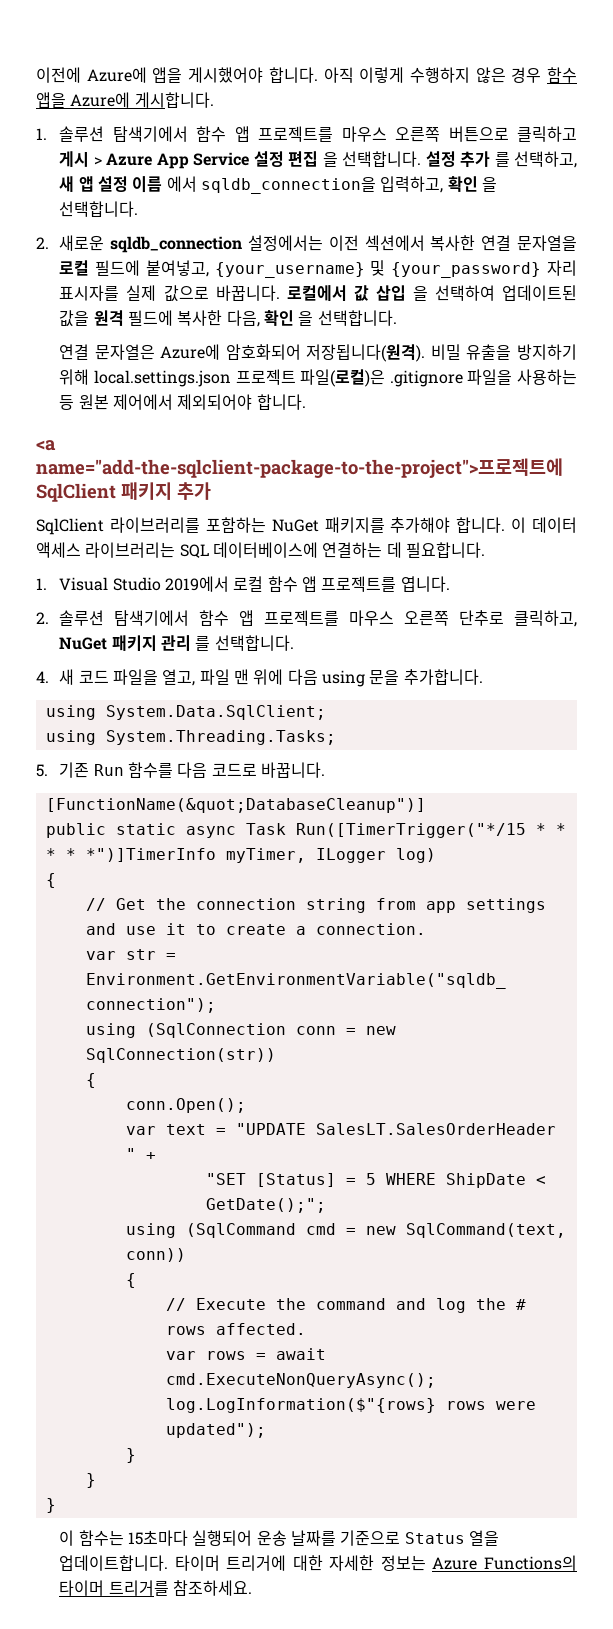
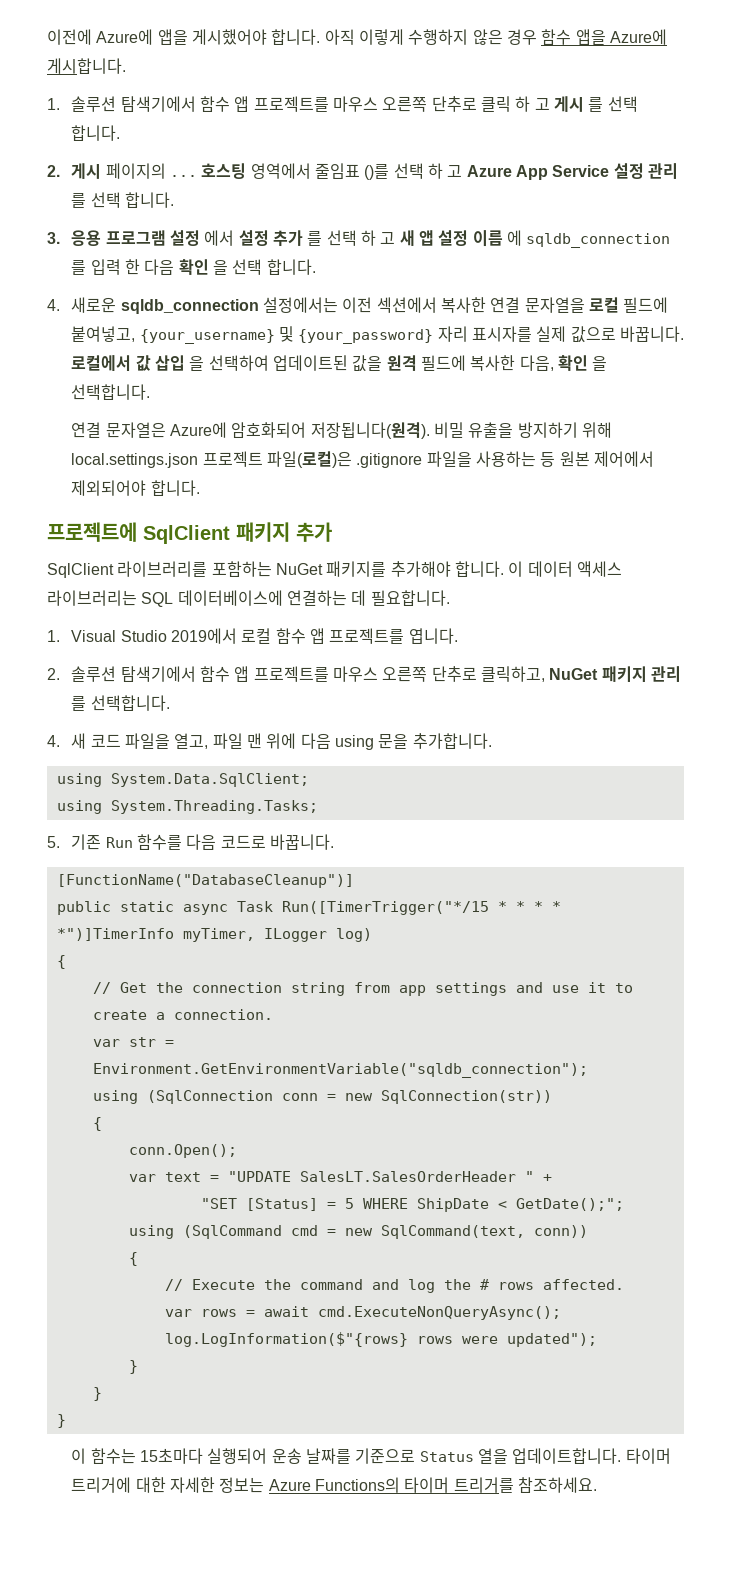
- 1. 솔루션 탐색기에서 함수 앱 프로젝트를 마우스 오른쪽 버튼으로 클릭하고 게시 > Azure App Service 설정 편집 을 선택합니다. 설정 추가 를 선택하고, 새 앱 설정 이름 에서 sqldb_connection을 입력하고, 확인 을 선택합니다.
- 2. 새로운 sqldb_connection 설정에서는 이전 섹션에서 복사한 연결 문자열을 로컬 필드에 붙여넣고, {your_username} 및 {your_password} 자리 표시자를 실제 값으로 바꿉니다.
+ 1. 솔루션 탐색기에서 함수 앱 프로젝트를 마우스 오른쪽 단추로 클릭 하 고 게시 를 선택 합니다.
+ 2. 게시 페이지의 ... 호스팅 영역에서 줄임표 ()를 선택 하 고 Azure App Service 설정 관리 를 선택 합니다.
+ 3. 응용 프로그램 설정 에서 설정 추가 를 선택 하 고 새 앱 설정 이름 에 sqldb_connection 를 입력 한 다음 확인 을 선택 합니다.
+ 4. 새로운 sqldb_connection 설정에서는 이전 섹션에서 복사한 연결 문자열을 로컬 필드에 붙여넣고, {your_username} 및 {your_password} 자리 표시자를 실제 값으로 바꿉니다.
- <a name="add-the-sqlclient-package-to-the-project">프로젝트에 SqlClient 패키지 추가
+ 프로젝트에 SqlClient 패키지 추가
- [FunctionName(&quot;DatabaseCleanup")]
+ [FunctionName("DatabaseCleanup")]

